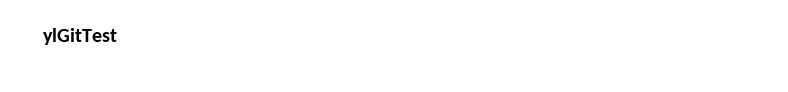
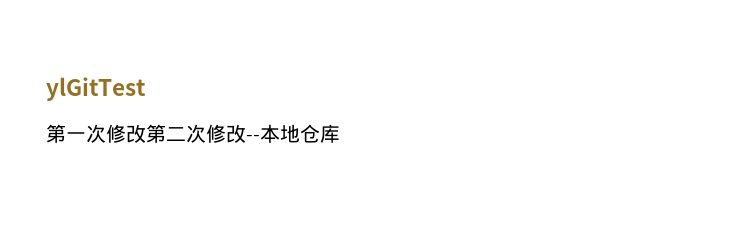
+ 第一次修改第二次修改--本地仓库

